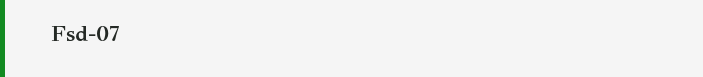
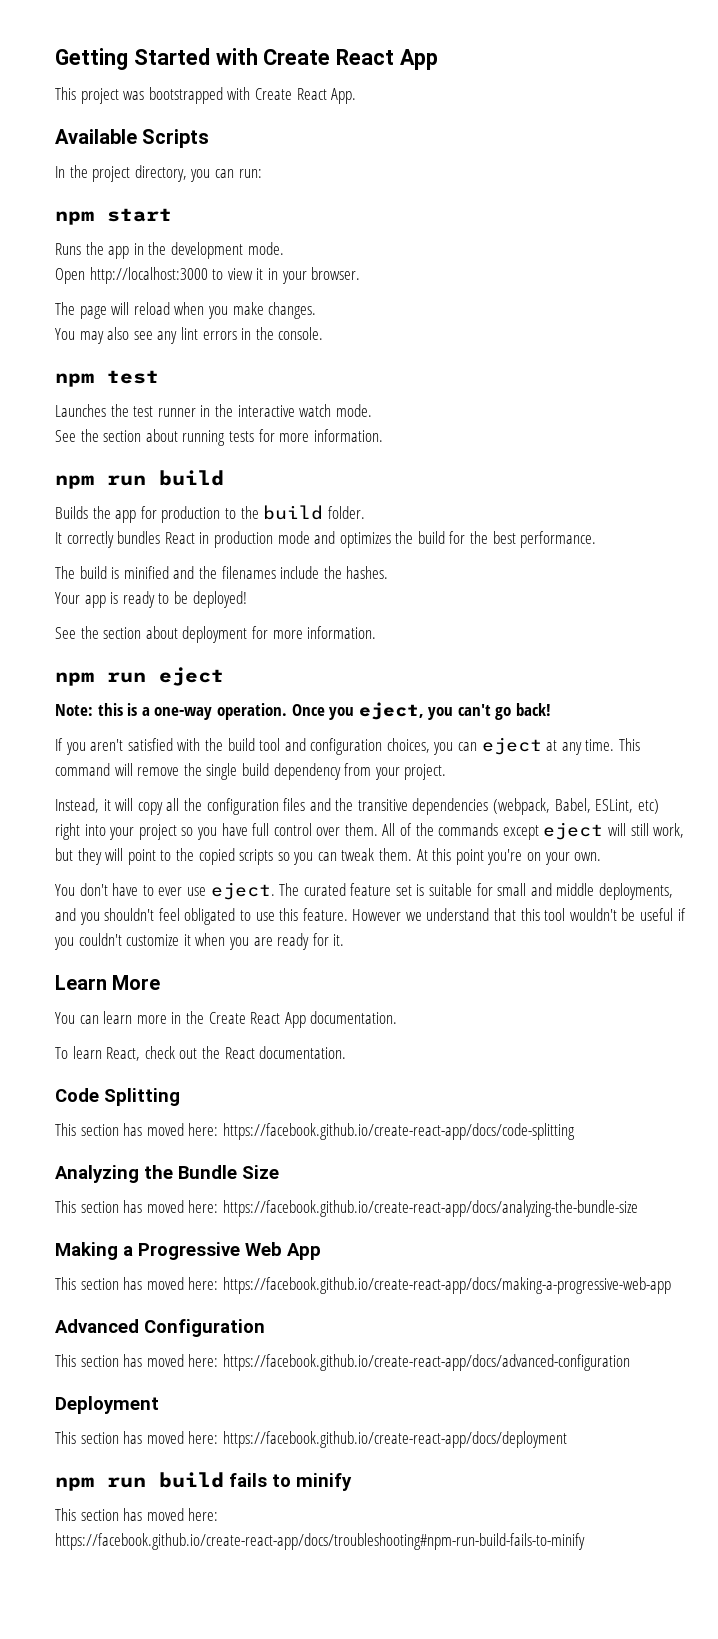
- Fsd-07
+ Getting Started with Create React App
+ This project was bootstrapped with Create React App.
+ Available Scripts
+ In the project directory, you can run:
+ npm start
+ Runs the app in the development mode.
+ Open http://localhost:3000 to view it in your browser.
+ The page will reload when you make changes.
+ You may also see any lint errors in the console.
+ npm test
+ Launches the test runner in the interactive watch mode.
+ See the section about running tests for more information.
+ npm run build
+ Builds the app for production to the build folder.
+ It correctly bundles React in production mode and optimizes the build for the best performance.
+ The build is minified and the filenames include the hashes.
+ Your app is ready to be deployed!
+ See the section about deployment for more information.
+ npm run eject
+ Note: this is a one-way operation. Once you eject, you can't go back!
+ If you aren't satisfied with the build tool and configuration choices, you can eject at any time. This command will remove the single build dependency from your project.
+ Instead, it will copy all the configuration files and the transitive dependencies (webpack, Babel, ESLint, etc) right into your project so you have full control over them. All of the commands except eject will still work, but they will point to the copied scripts so you can tweak them. At this point you're on your own.
+ You don't have to ever use eject. The curated feature set is suitable for small and middle deployments, and you shouldn't feel obligated to use this feature. However we understand that this tool wouldn't be useful if you couldn't customize it when you are ready for it.
+ Learn More
+ You can learn more in the Create React App documentation.
+ To learn React, check out the React documentation.
+ Code Splitting
+ This section has moved here: https://facebook.github.io/create-react-app/docs/code-splitting
+ Analyzing the Bundle Size
+ This section has moved here: https://facebook.github.io/create-react-app/docs/analyzing-the-bundle-size
+ Making a Progressive Web App
+ This section has moved here: https://facebook.github.io/create-react-app/docs/making-a-progressive-web-app
+ Advanced Configuration
+ This section has moved here: https://facebook.github.io/create-react-app/docs/advanced-configuration
+ Deployment
+ This section has moved here: https://facebook.github.io/create-react-app/docs/deployment
+ npm run build fails to minify
+ This section has moved here: https://facebook.github.io/create-react-app/docs/troubleshooting#npm-run-build-fails-to-minify

